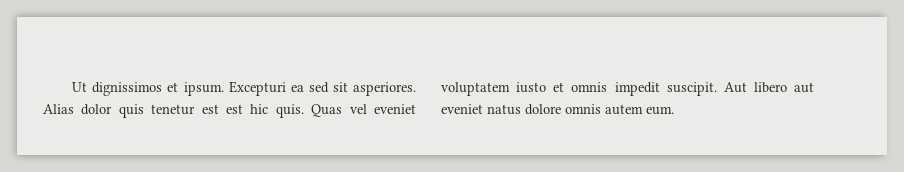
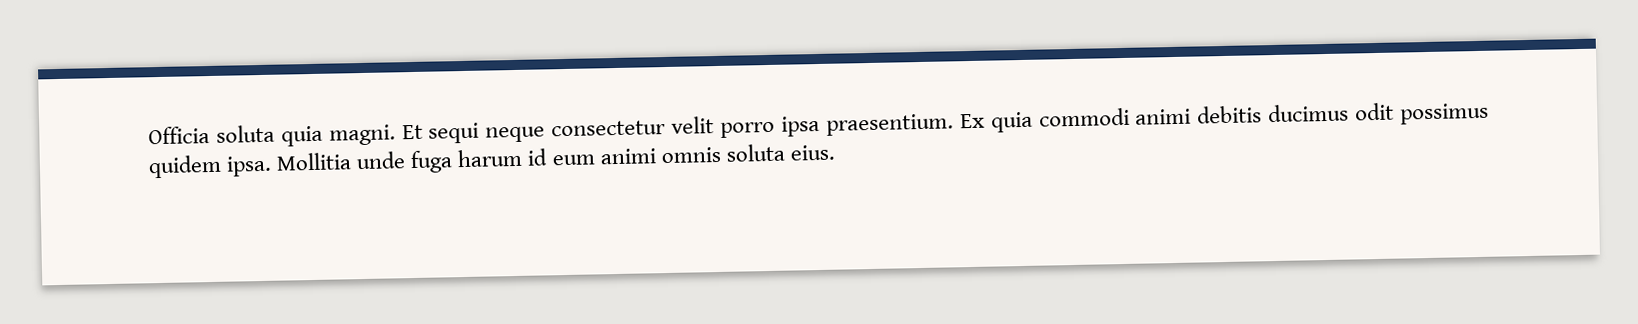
- Ut dignissimos et ipsum. Excepturi ea sed sit asperiores. Alias dolor quis tenetur est est hic quis. Quas vel eveniet voluptatem iusto et omnis impedit suscipit. Aut libero aut eveniet natus dolore omnis autem eum.
+ Officia soluta quia magni. Et sequi neque consectetur velit porro ipsa praesentium. Ex quia commodi animi debitis ducimus odit possimus quidem ipsa. Mollitia unde fuga harum id eum animi omnis soluta eius.

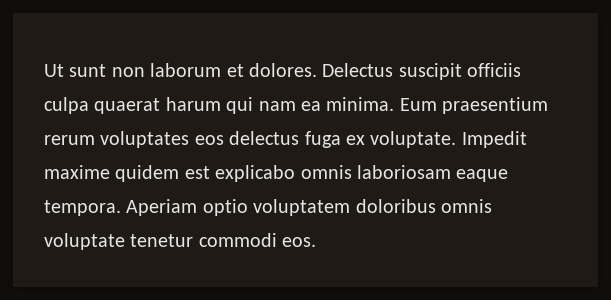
- Officia soluta quia magni. Et sequi neque consectetur velit porro ipsa praesentium. Ex quia commodi animi debitis ducimus odit possimus quidem ipsa. Mollitia unde fuga harum id eum animi omnis soluta eius.
+ Ut sunt non laborum et dolores. Delectus suscipit officiis culpa quaerat harum qui nam ea minima. Eum praesentium rerum voluptates eos delectus fuga ex voluptate. Impedit maxime quidem est explicabo omnis laboriosam eaque tempora. Aperiam optio voluptatem doloribus omnis voluptate tenetur commodi eos.

